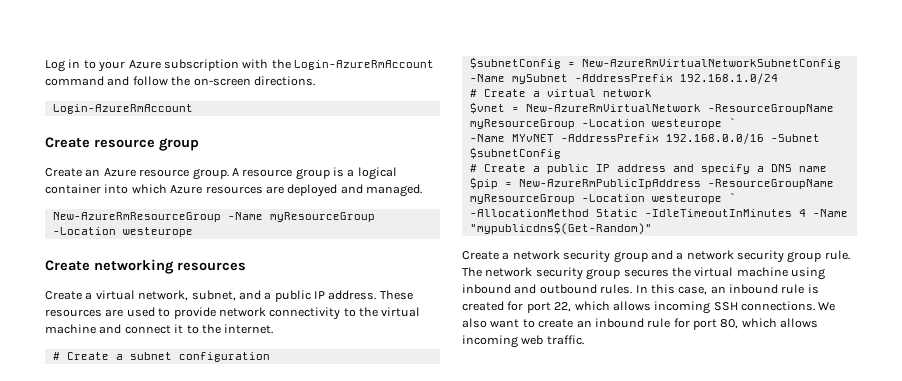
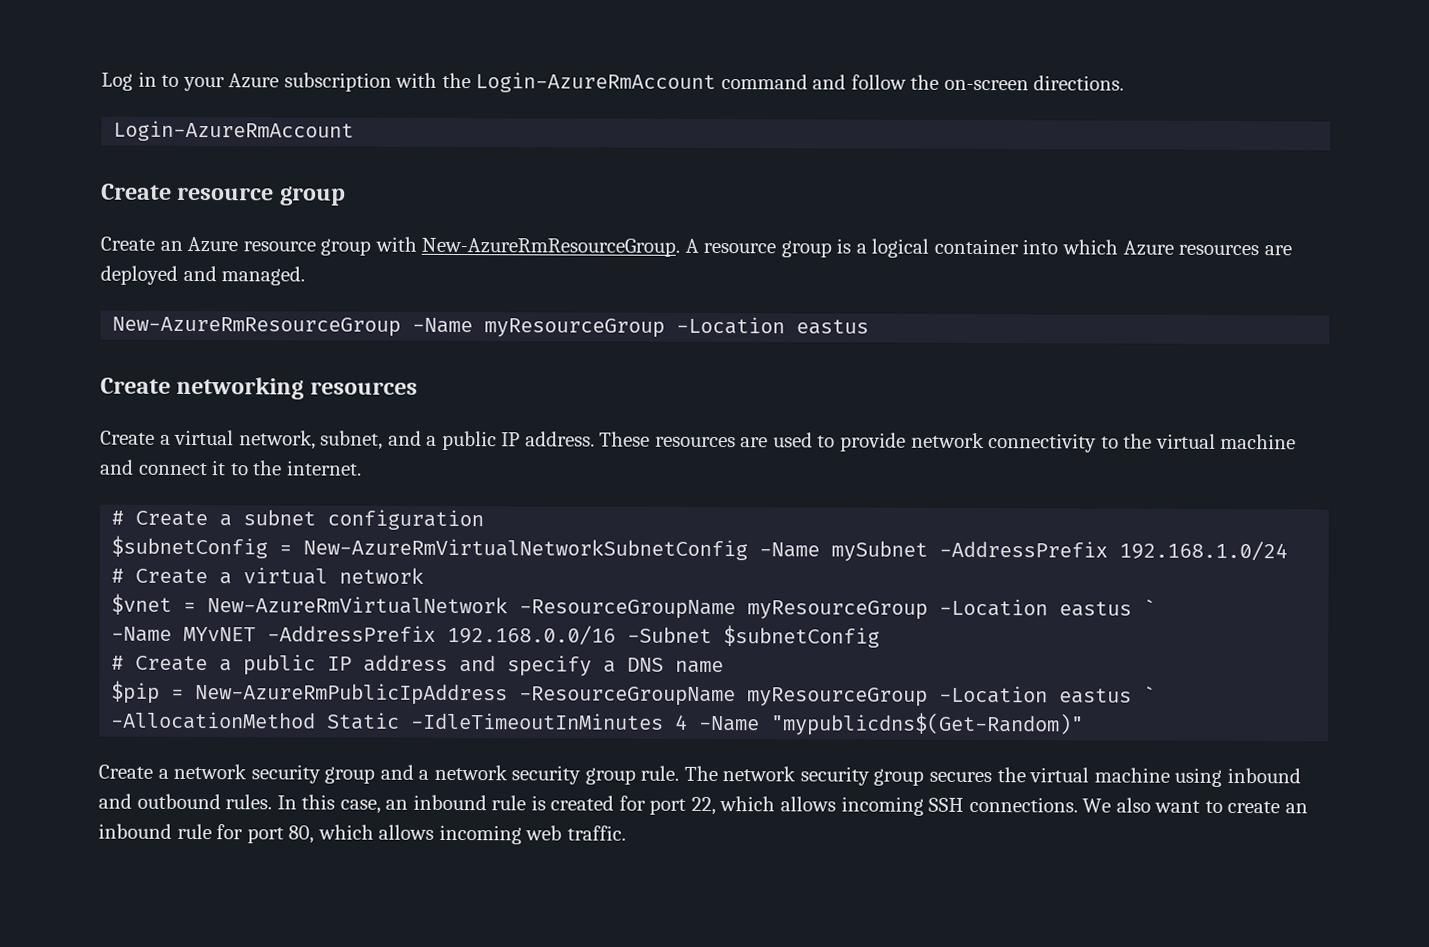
- Create an Azure resource group.
+ Create an Azure resource group with New-AzureRmResourceGroup.
- New-AzureRmResourceGroup -Name myResourceGroup -Location westeurope
+ New-AzureRmResourceGroup -Name myResourceGroup -Location eastus
- $vnet = New-AzureRmVirtualNetwork -ResourceGroupName myResourceGroup -Location westeurope `
+ $vnet = New-AzureRmVirtualNetwork -ResourceGroupName myResourceGroup -Location eastus `
- $pip = New-AzureRmPublicIpAddress -ResourceGroupName myResourceGroup -Location westeurope `
+ $pip = New-AzureRmPublicIpAddress -ResourceGroupName myResourceGroup -Location eastus `

